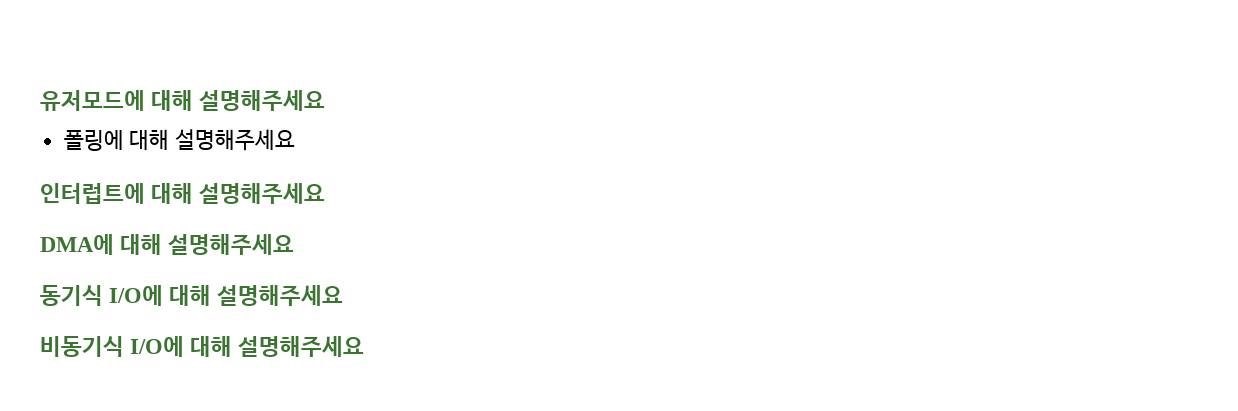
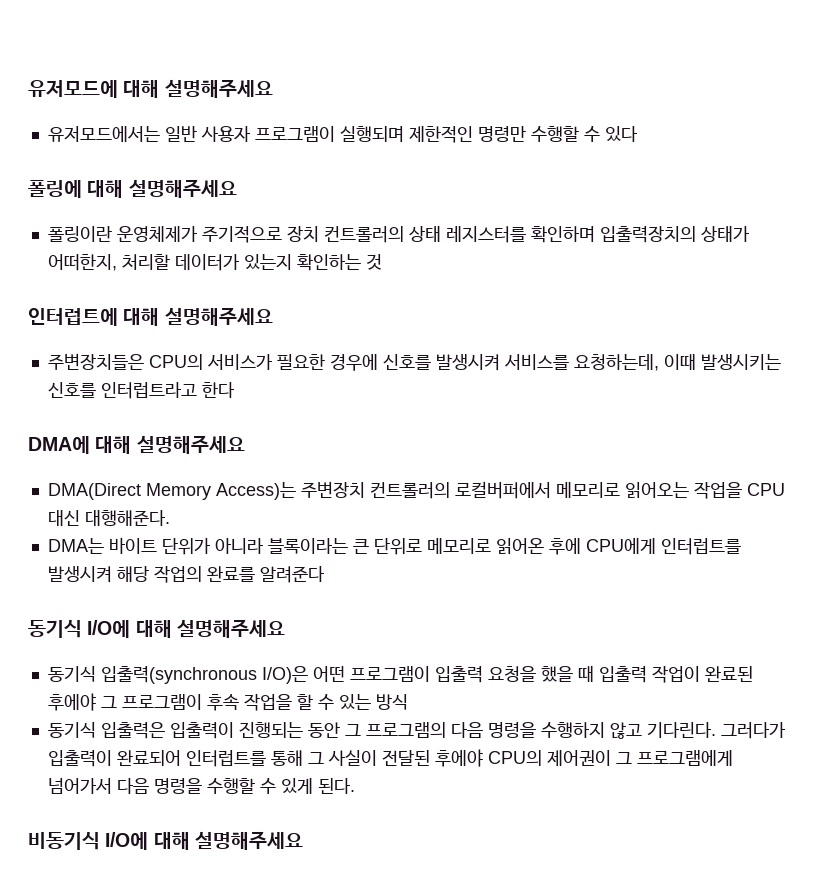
+ 유저모드에서는 일반 사용자 프로그램이 실행되며 제한적인 명령만 수행할 수 있다
  폴링에 대해 설명해주세요
+ 폴링이란 운영체제가 주기적으로 장치 컨트롤러의 상태 레지스터를 확인하며 입출력장치의 상태가 어떠한지, 처리할 데이터가 있는지 확인하는 것
  인터럽트에 대해 설명해주세요
+ 주변장치들은 CPU의 서비스가 필요한 경우에 신호를 발생시켜 서비스를 요청하는데, 이때 발생시키는 신호를 인터럽트라고 한다
  DMA에 대해 설명해주세요
+ DMA(Direct Memory Access)는 주변장치 컨트롤러의 로컬버퍼에서 메모리로 읽어오는 작업을 CPU 대신 대행해준다.
+ DMA는 바이트 단위가 아니라 블록이라는 큰 단위로 메모리로 읽어온 후에 CPU에게 인터럽트를 발생시켜 해당 작업의 완료를 알려준다
  동기식 I/O에 대해 설명해주세요
+ 동기식 입출력(synchronous I/O)은 어떤 프로그램이 입출력 요청을 했을 때 입출력 작업이 완료된 후에야 그 프로그램이 후속 작업을 할 수 있는 방식
+ 동기식 입출력은 입출력이 진행되는 동안 그 프로그램의 다음 명령을 수행하지 않고 기다린다. 그러다가 입출력이 완료되어 인터럽트를 통해 그 사실이 전달된 후에야 CPU의 제어권이 그 프로그램에게 넘어가서 다음 명령을 수행할 수 있게 된다.

